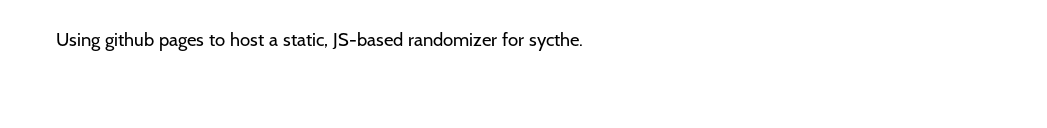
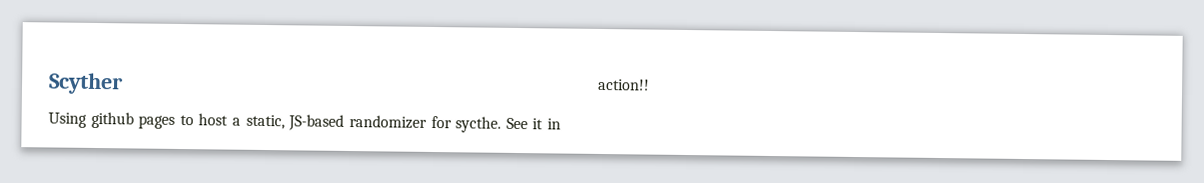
+ Scyther
+ See it in action!!

